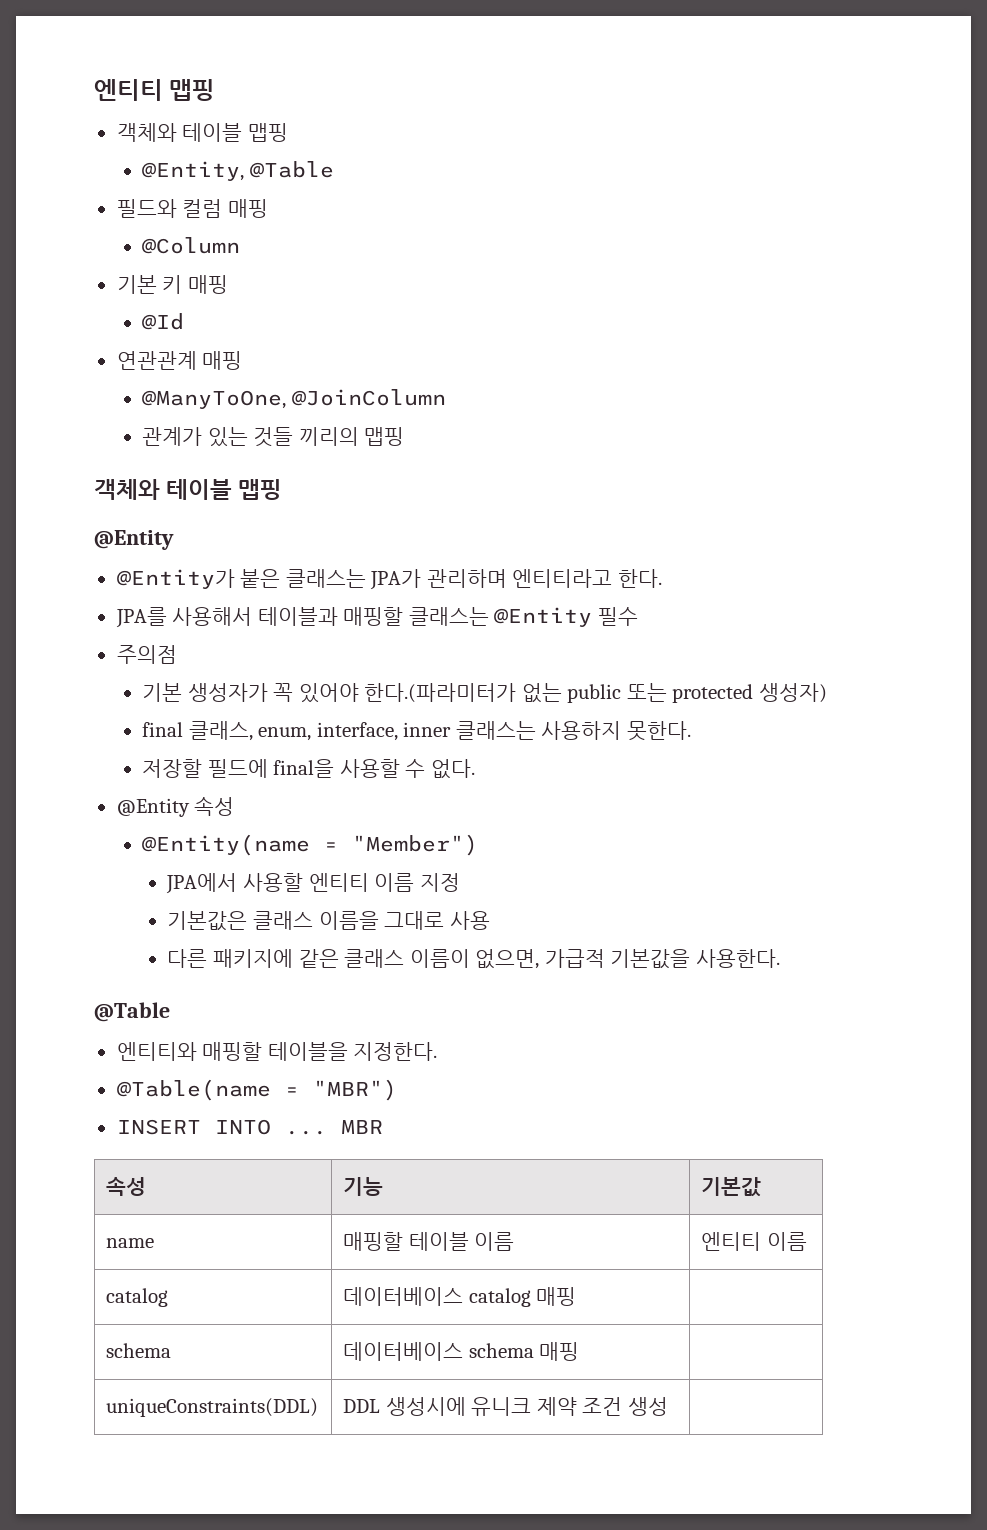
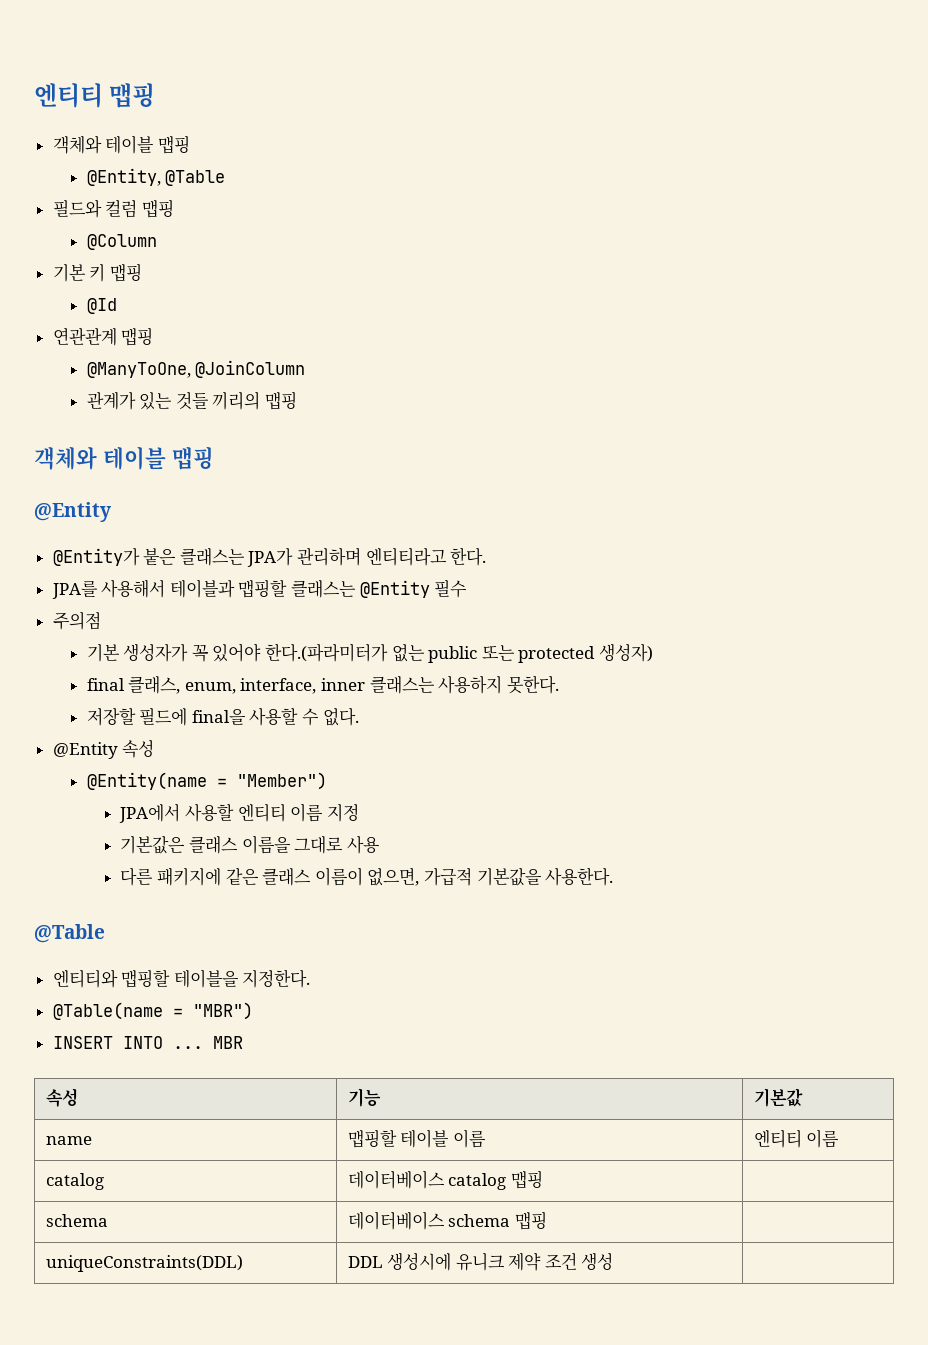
- 필드와 컬럼 매핑
+ 필드와 컬럼 맵핑
- 기본 키 매핑
+ 기본 키 맵핑
- 연관관계 매핑
+ 연관관계 맵핑
- JPA를 사용해서 테이블과 매핑할 클래스는 @Entity 필수
+ JPA를 사용해서 테이블과 맵핑할 클래스는 @Entity 필수
- 엔티티와 매핑할 테이블을 지정한다.
+ 엔티티와 맵핑할 테이블을 지정한다.
- name | 매핑할 테이블 이름 | 엔티티 이름
+ name | 맵핑할 테이블 이름 | 엔티티 이름
- catalog | 데이터베이스 catalog 매핑 |
+ catalog | 데이터베이스 catalog 맵핑 |
- schema | 데이터베이스 schema 매핑 |
+ schema | 데이터베이스 schema 맵핑 |

